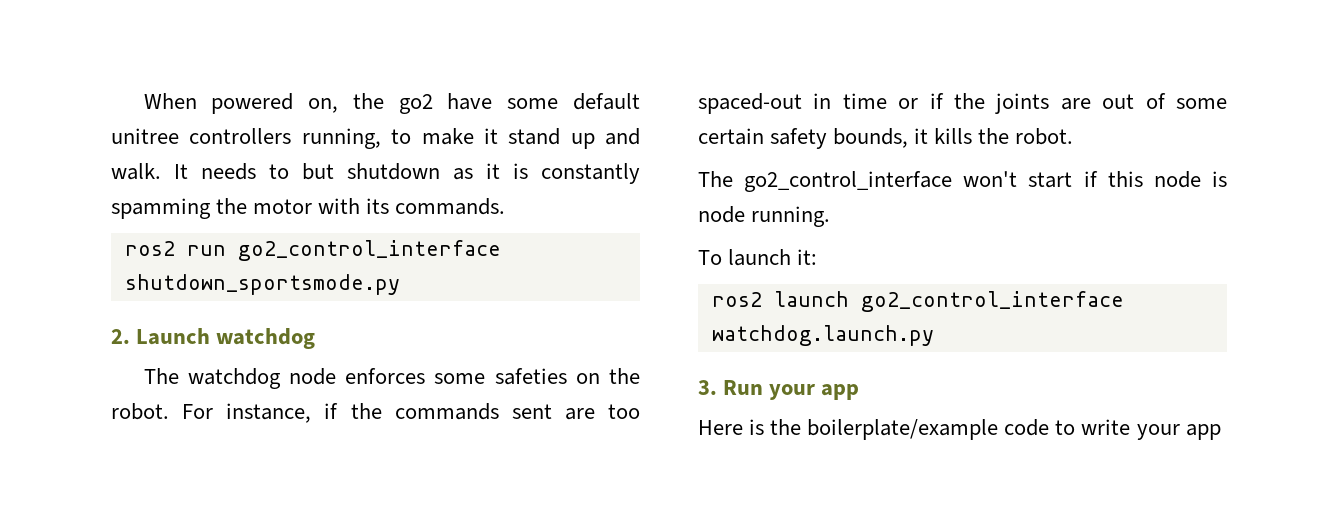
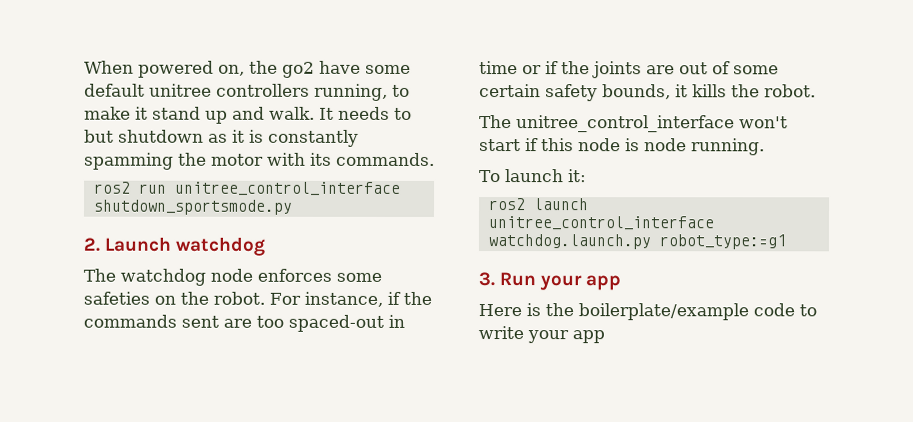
- ros2 run go2_control_interface shutdown_sportsmode.py
+ ros2 run unitree_control_interface shutdown_sportsmode.py
- The go2_control_interface won't start if this node is node running.
+ The unitree_control_interface won't start if this node is node running.
- ros2 launch go2_control_interface watchdog.launch.py
+ ros2 launch unitree_control_interface watchdog.launch.py robot_type:=g1

